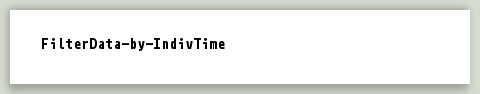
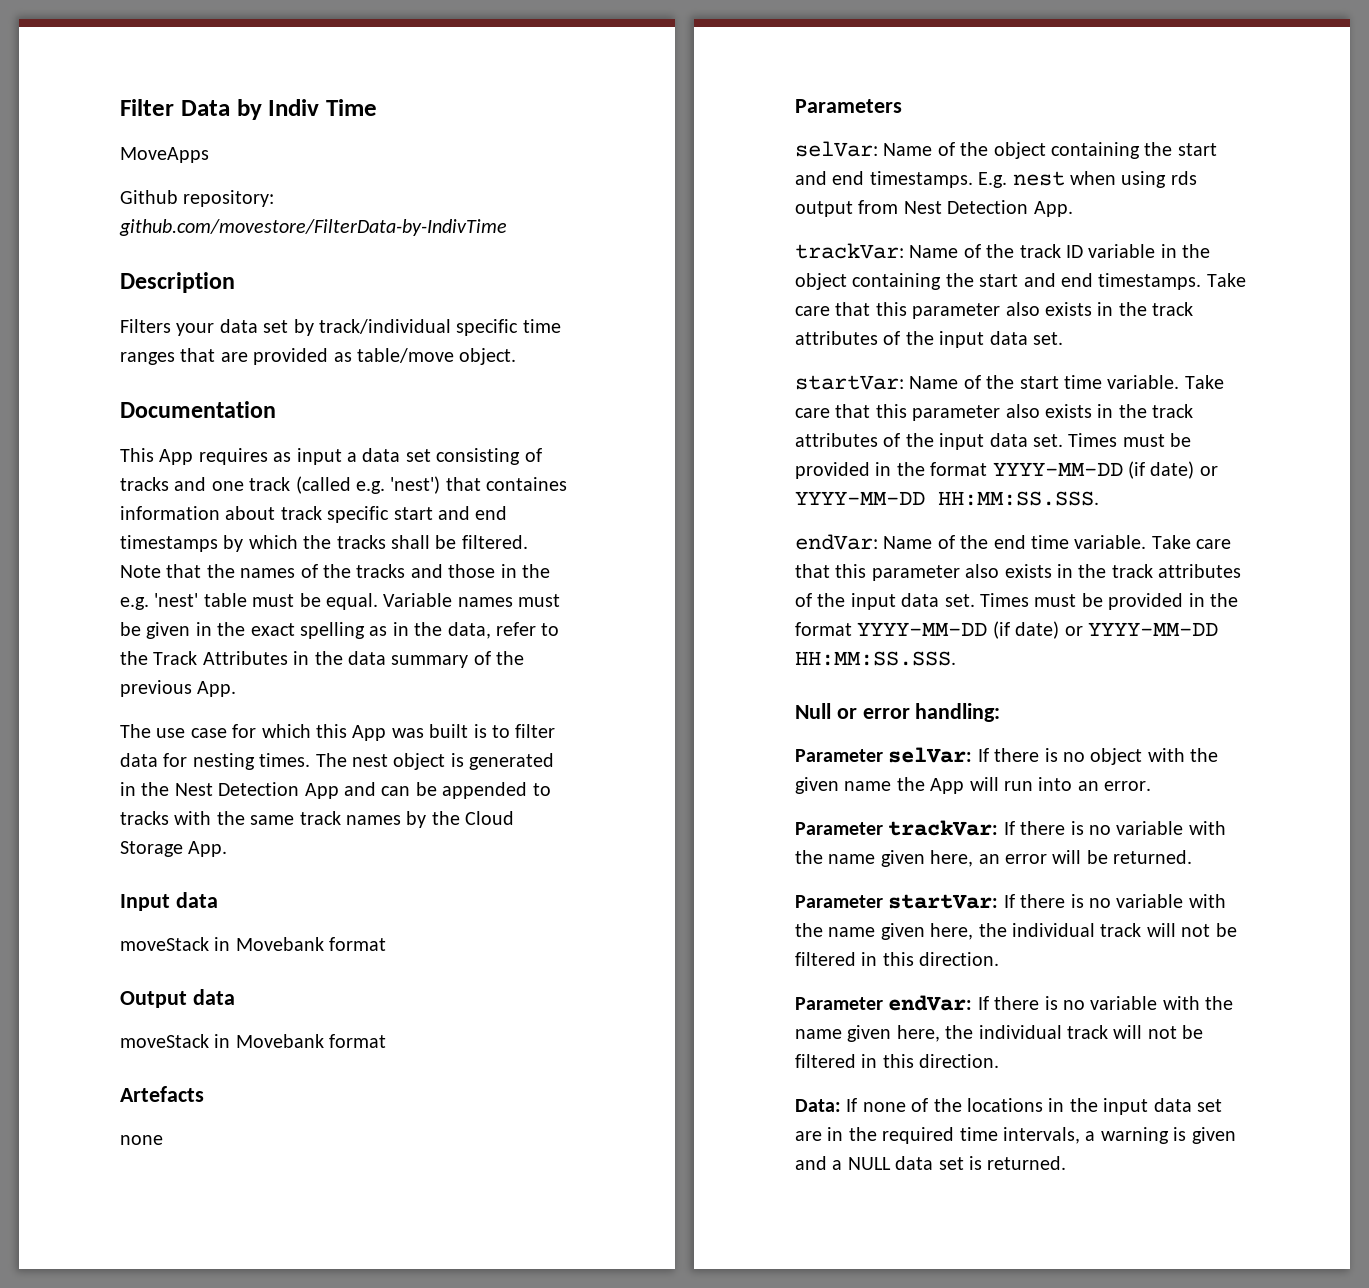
- FilterData-by-IndivTime
+ Filter Data by Indiv Time
+ MoveApps
+ Github repository: github.com/movestore/FilterData-by-IndivTime
+ Description
+ Filters your data set by track/individual specific time ranges that are provided as table/move object.
+ Documentation
+ This App requires as input a data set consisting of tracks and one track (called e.g. 'nest') that containes information about track specific start and end timestamps by which the tracks shall be filtered. Note that the names of the tracks and those in the e.g. 'nest' table must be equal. Variable names must be given in the exact spelling as in the data, refer to the Track Attributes in the data summary of the previous App.
+ The use case for which this App was built is to filter data for nesting times. The nest object is generated in the Nest Detection App and can be appended to tracks with the same track names by the Cloud Storage App.
+ Input data
+ moveStack in Movebank format
+ Output data
+ moveStack in Movebank format
+ Artefacts
+ none
+ Parameters
+ selVar: Name of the object containing the start and end timestamps. E.g. nest when using rds output from Nest Detection App.
+ trackVar: Name of the track ID variable in the object containing the start and end timestamps. Take care that this parameter also exists in the track attributes of the input data set.
+ startVar: Name of the start time variable. Take care that this parameter also exists in the track attributes of the input data set. Times must be provided in the format YYYY-MM-DD (if date) or YYYY-MM-DD HH:MM:SS.SSS.
+ endVar: Name of the end time variable. Take care that this parameter also exists in the track attributes of the input data set. Times must be provided in the format YYYY-MM-DD (if date) or YYYY-MM-DD HH:MM:SS.SSS.
+ Null or error handling:
+ Parameter selVar: If there is no object with the given name the App will run into an error.
+ Parameter trackVar: If there is no variable with the name given here, an error will be returned.
+ Parameter startVar: If there is no variable with the name given here, the individual track will not be filtered in this direction.
+ Parameter endVar: If there is no variable with the name given here, the individual track will not be filtered in this direction.
+ Data: If none of the locations in the input data set are in the required time intervals, a warning is given and a NULL data set is returned.

